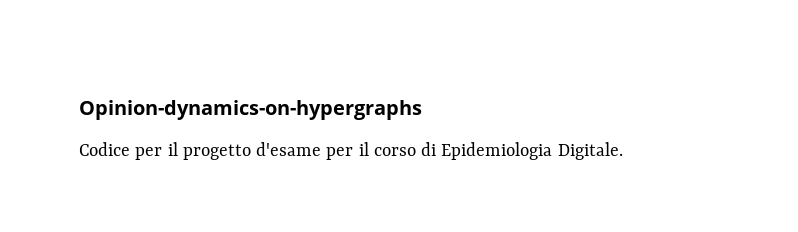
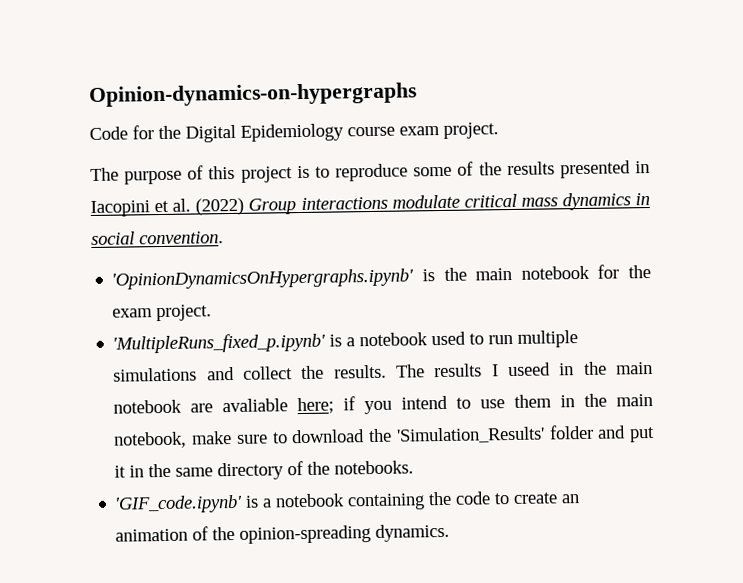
- Codice per il progetto d'esame per il corso di Epidemiologia Digitale.
+ Code for the Digital Epidemiology course exam project.
+ The purpose of this project is to reproduce some of the results presented in Iacopini et al. (2022) Group interactions modulate critical mass dynamics in social convention.
+ 'OpinionDynamicsOnHypergraphs.ipynb' is the main notebook for the exam project.
+ 'MultipleRuns_fixed_p.ipynb' is a notebook used to run multiple simulations and collect the results. The results I useed in the main notebook are avaliable here; if you intend to use them in the main notebook, make sure to download the 'Simulation_Results' folder and put it in the same directory of the notebooks.
+ 'GIF_code.ipynb' is a notebook containing the code to create an animation of the opinion-spreading dynamics.

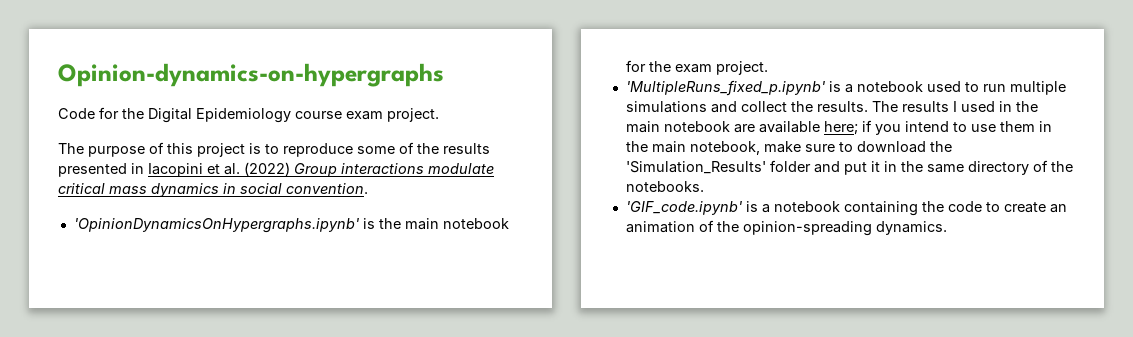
- The results I useed in the main notebook are avaliable here; if you intend to use them in the main notebook, make sure to download the 'Simulation_Results' folder and put it in the same directory of the notebooks.
+ The results I used in the main notebook are available here; if you intend to use them in the main notebook, make sure to download the 'Simulation_Results' folder and put it in the same directory of the notebooks.

